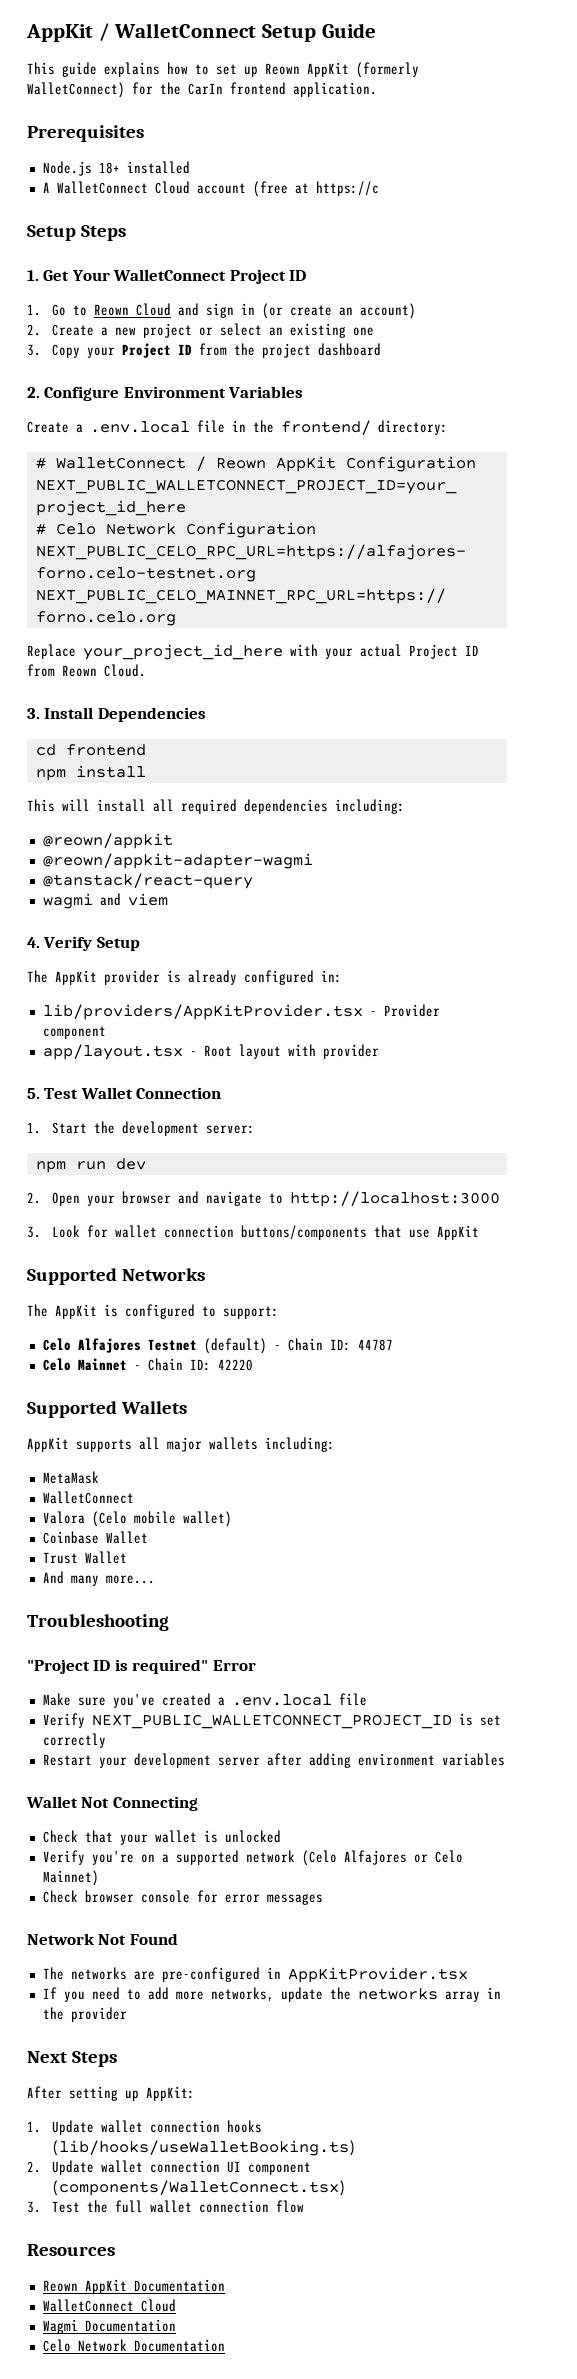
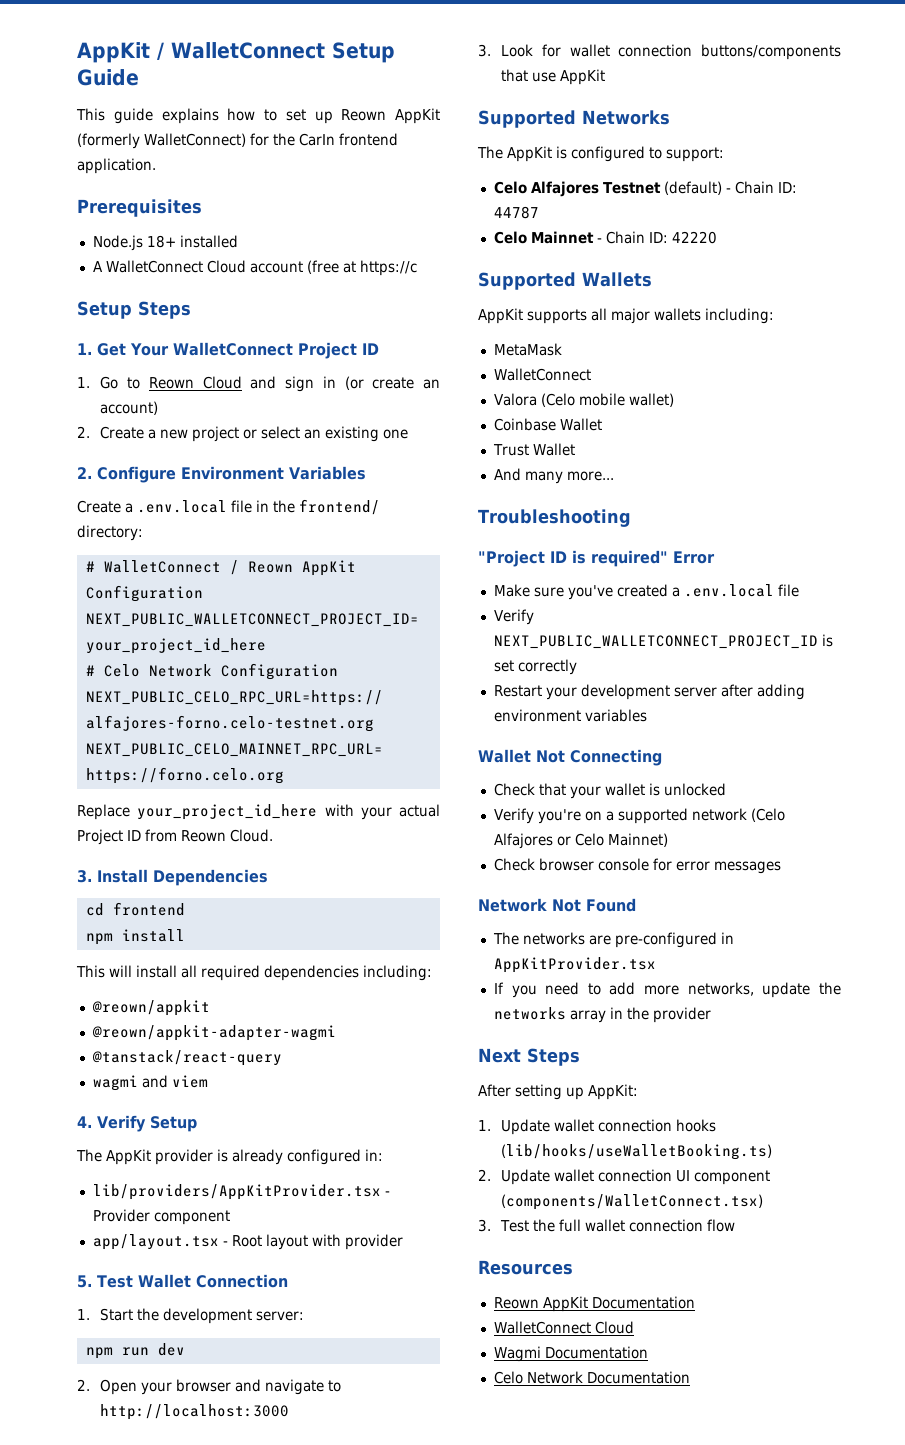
- 3. Copy your Project ID from the project dashboard

